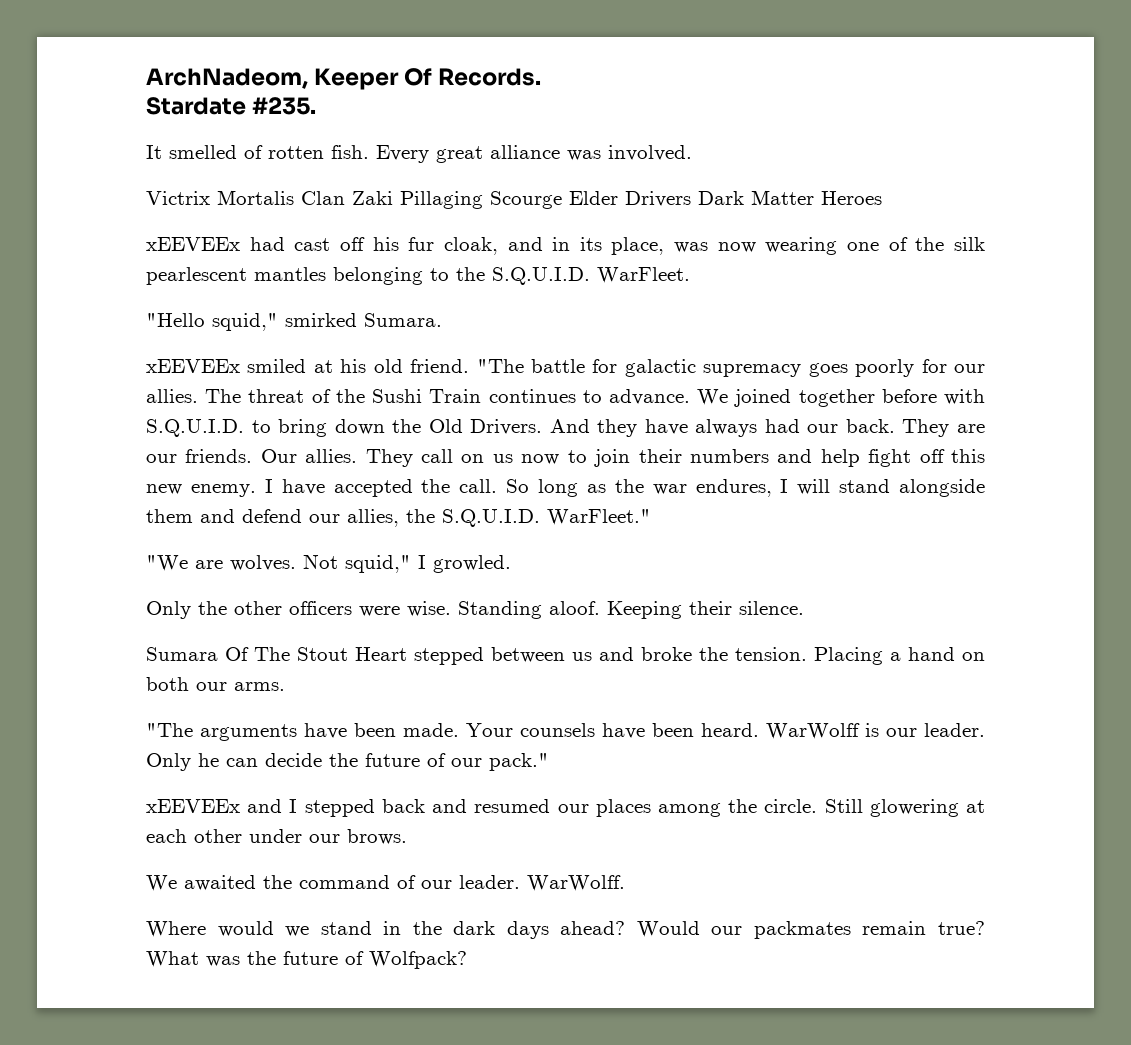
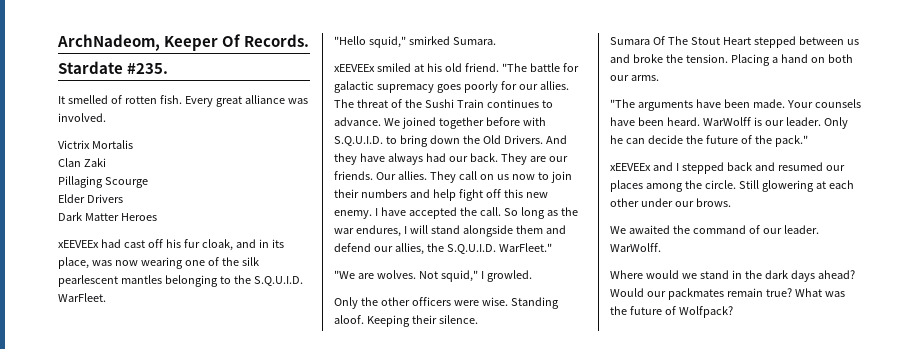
- Victrix Mortalis Clan Zaki Pillaging Scourge Elder Drivers Dark Matter Heroes
+ Victrix Mortalis
+ Clan Zaki
+ Pillaging Scourge
+ Elder Drivers
+ Dark Matter Heroes
- Only he can decide the future of our pack."
+ Only he can decide the future of the pack."

